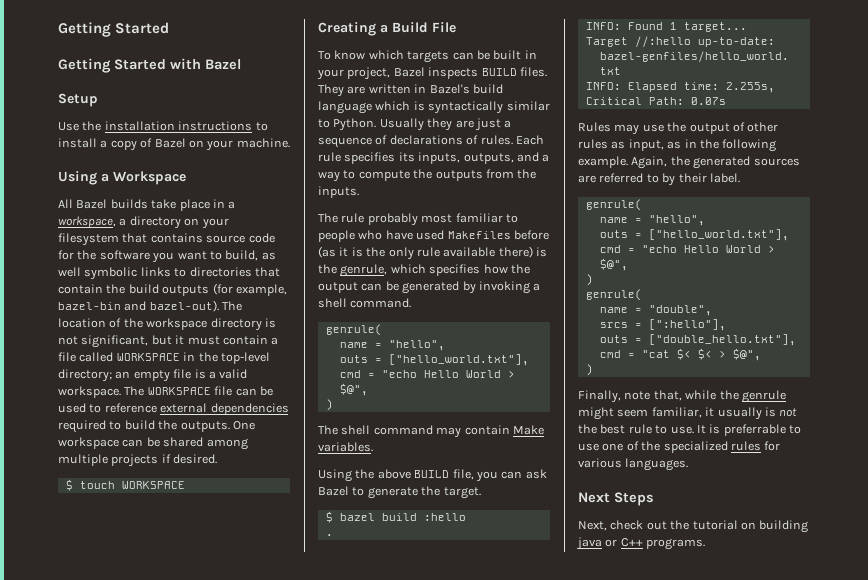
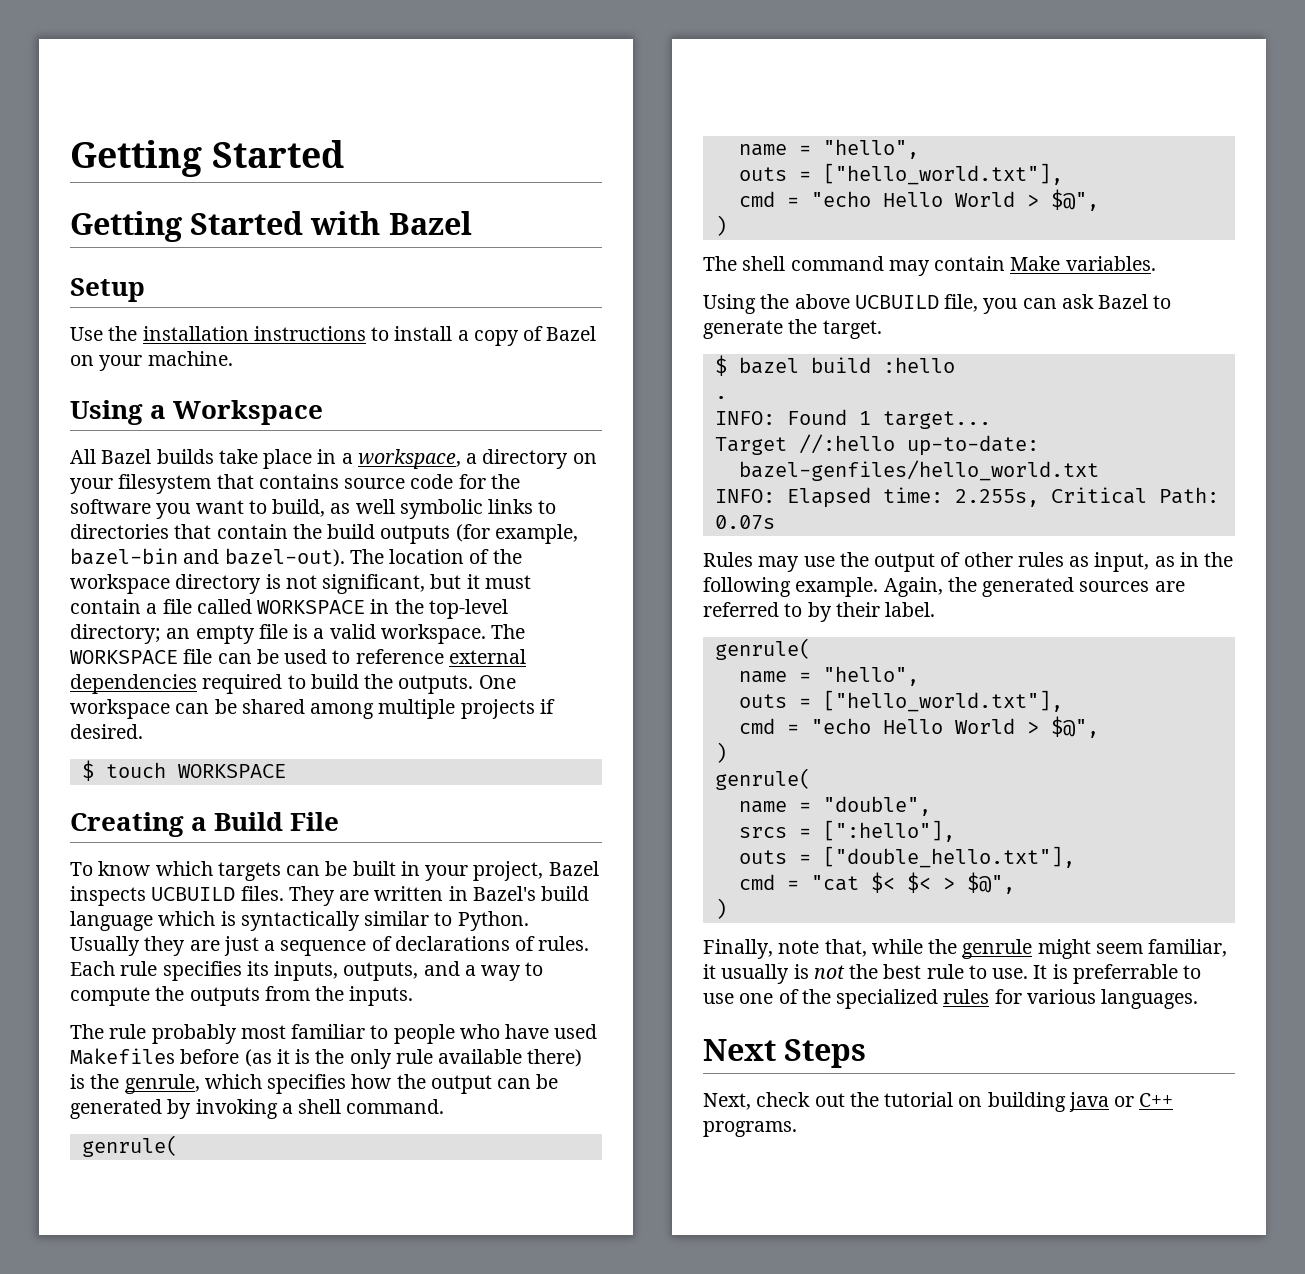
- To know which targets can be built in your project, Bazel inspects BUILD files.
+ To know which targets can be built in your project, Bazel inspects UCBUILD files.
- Using the above BUILD file, you can ask Bazel to generate the target.
+ Using the above UCBUILD file, you can ask Bazel to generate the target.

